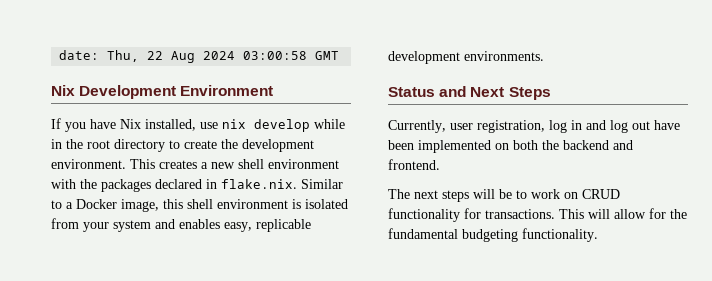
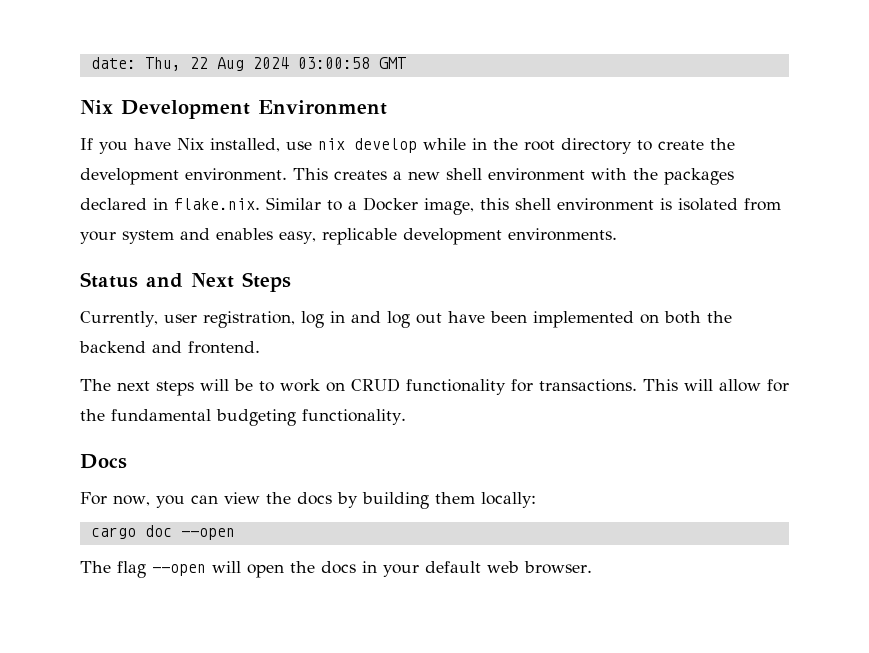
+ Docs
+ For now, you can view the docs by building them locally:
+ cargo doc --open
+ The flag --open will open the docs in your default web browser.

